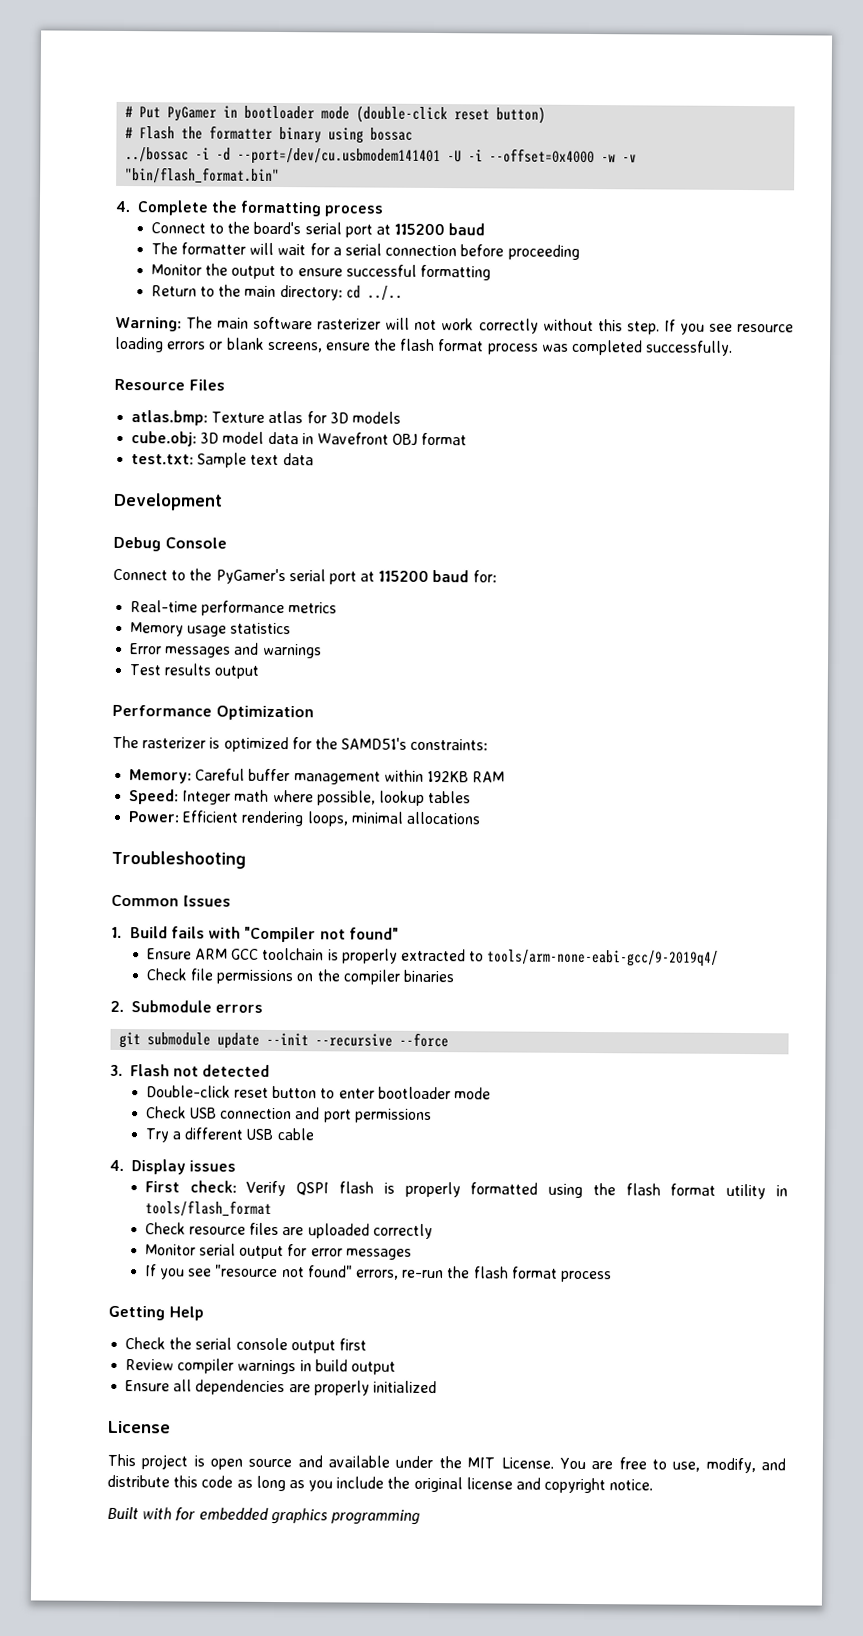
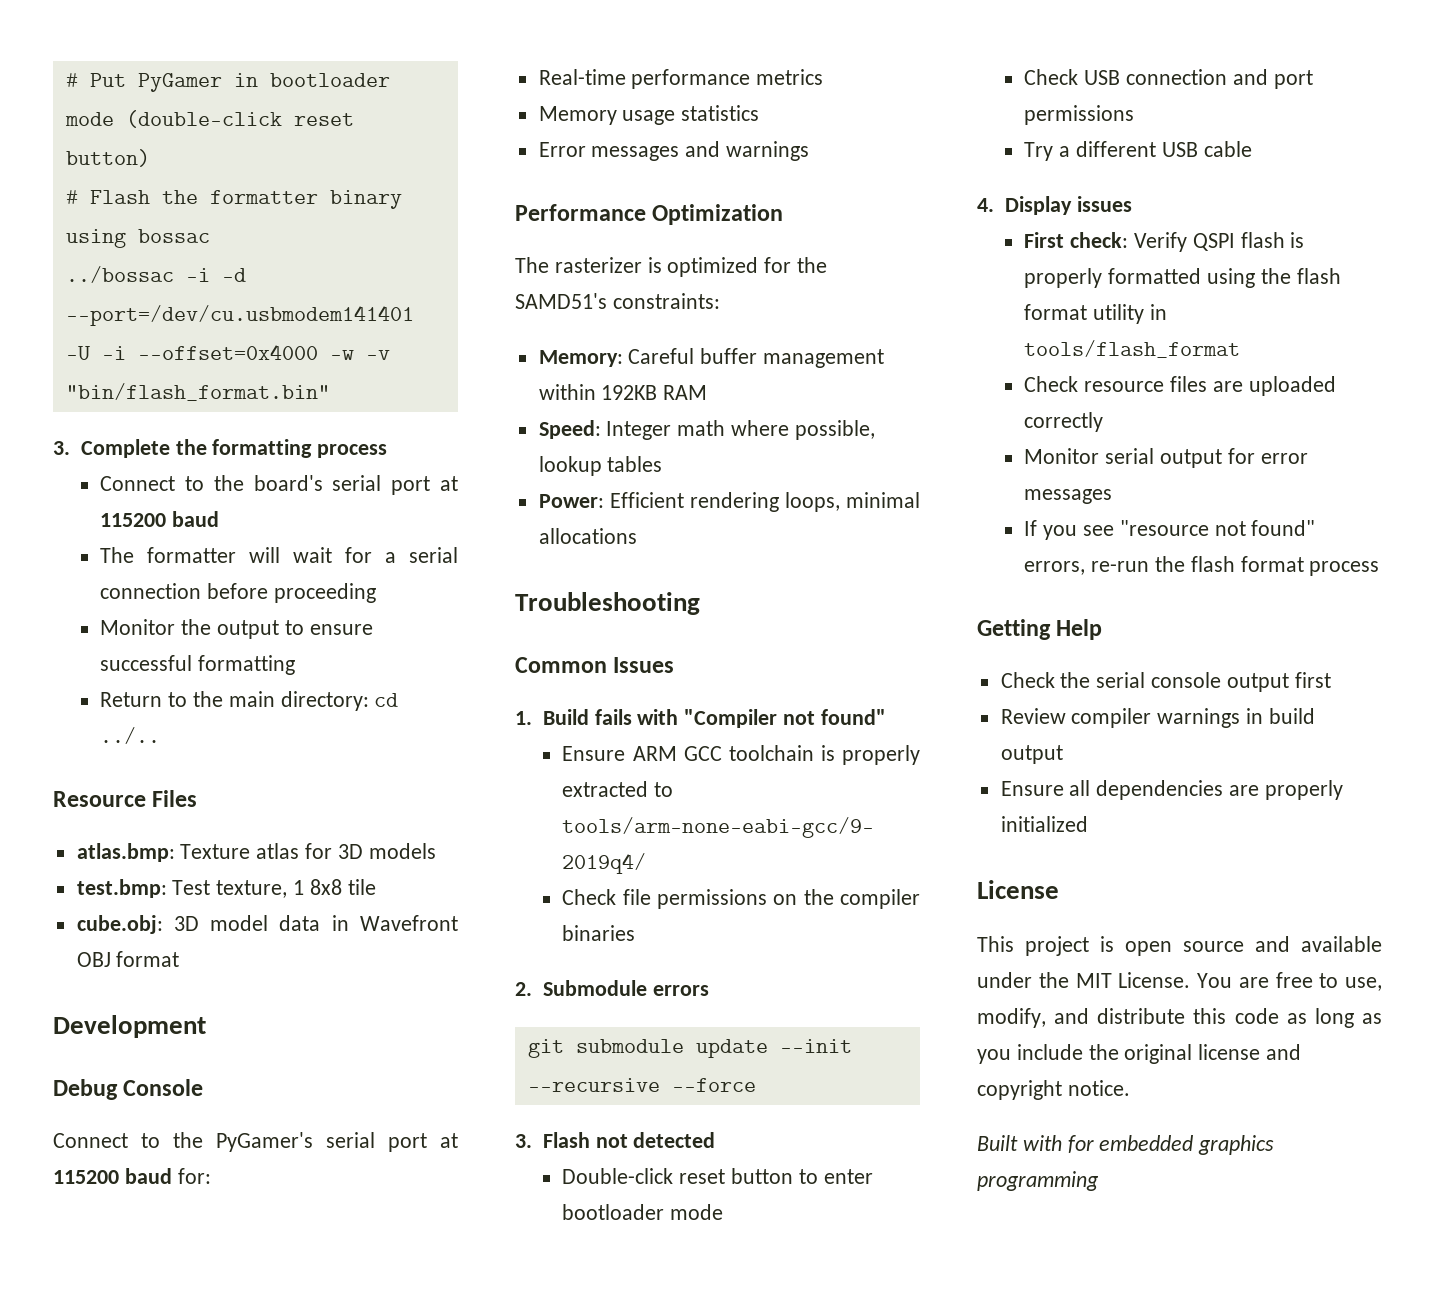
- 4. Complete the formatting process
+ 3. Complete the formatting process
- Warning: The main software rasterizer will not work correctly without this step. If you see resource loading errors or blank screens, ensure the flash format process was completed successfully.
+ test.bmp: Test texture, 1 8x8 tile
- test.txt: Sample text data
- Test results output

